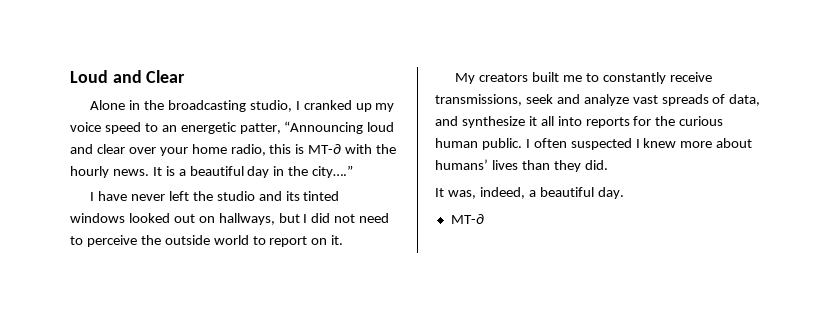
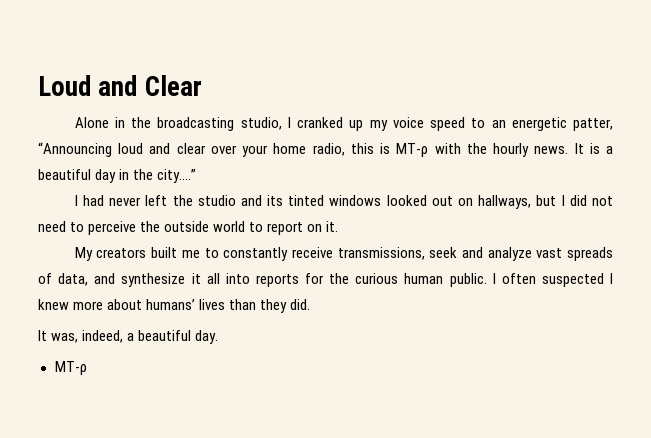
- Alone in the broadcasting studio, I cranked up my voice speed to an energetic patter, “Announcing loud and clear over your home radio, this is MT-∂ with the hourly news.
+ Alone in the broadcasting studio, I cranked up my voice speed to an energetic patter, “Announcing loud and clear over your home radio, this is MT-ρ with the hourly news.
- I have never left the studio and its tinted windows looked out on hallways, but I did not need to perceive the outside world to report on it.
+ I had never left the studio and its tinted windows looked out on hallways, but I did not need to perceive the outside world to report on it.
  It was, indeed, a beautiful day.
- MT-∂
+ MT-ρ

